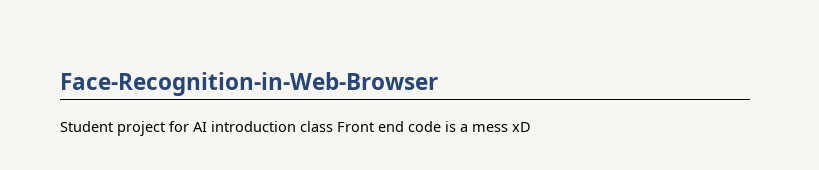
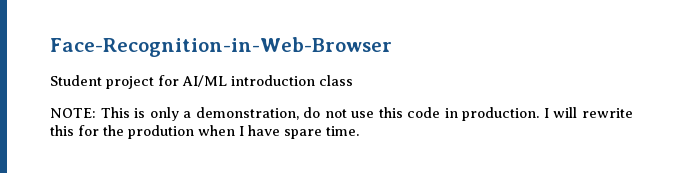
- Student project for AI introduction class Front end code is a mess xD
+ Student project for AI/ML introduction class
+ NOTE: This is only a demonstration, do not use this code in production. I will rewrite this for the prodution when I have spare time.

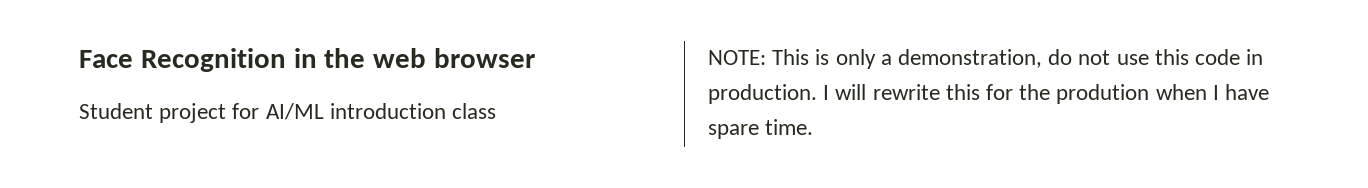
- Face-Recognition-in-Web-Browser
+ Face Recognition in the web browser

